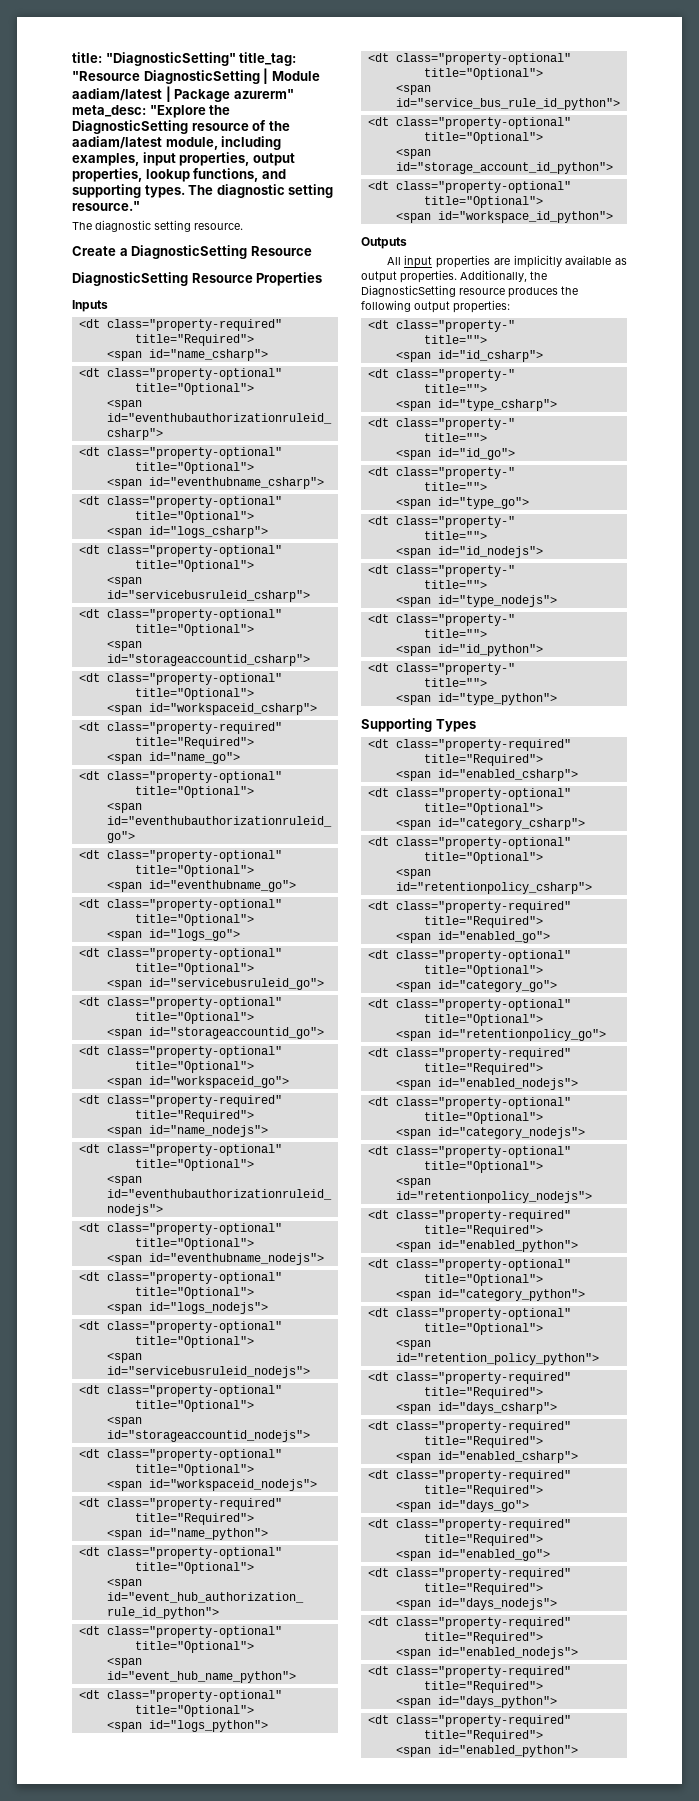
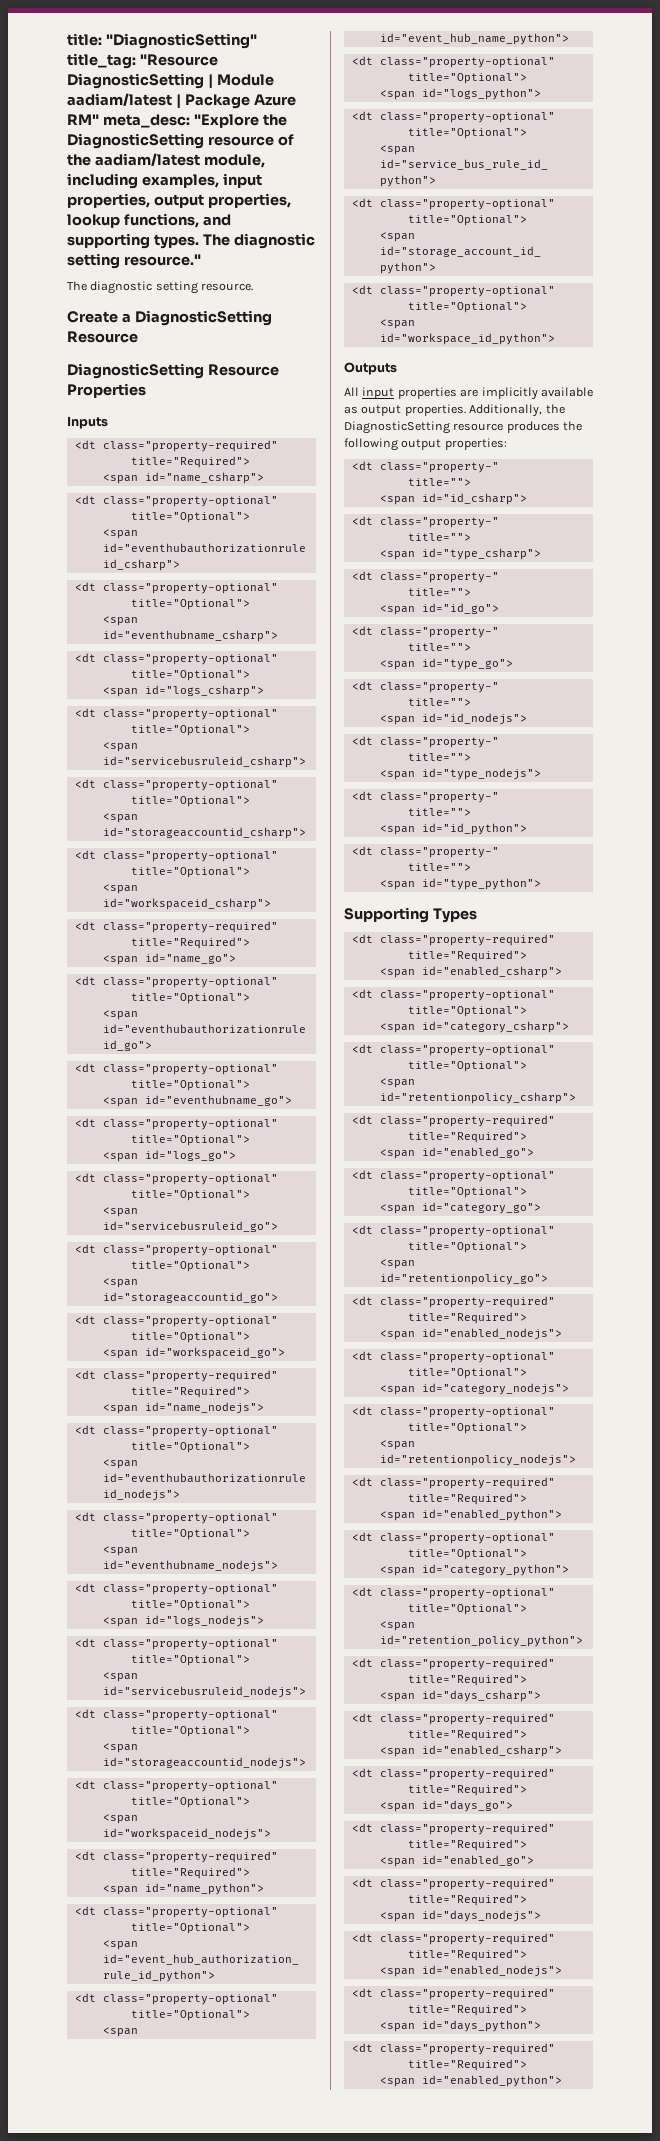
- title: "DiagnosticSetting" title_tag: "Resource DiagnosticSetting | Module aadiam/latest | Package azurerm" meta_desc: "Explore the DiagnosticSetting resource of the aadiam/latest module, including examples, input properties, output properties, lookup functions, and supporting types.
+ title: "DiagnosticSetting" title_tag: "Resource DiagnosticSetting | Module aadiam/latest | Package Azure RM" meta_desc: "Explore the DiagnosticSetting resource of the aadiam/latest module, including examples, input properties, output properties, lookup functions, and supporting types.

